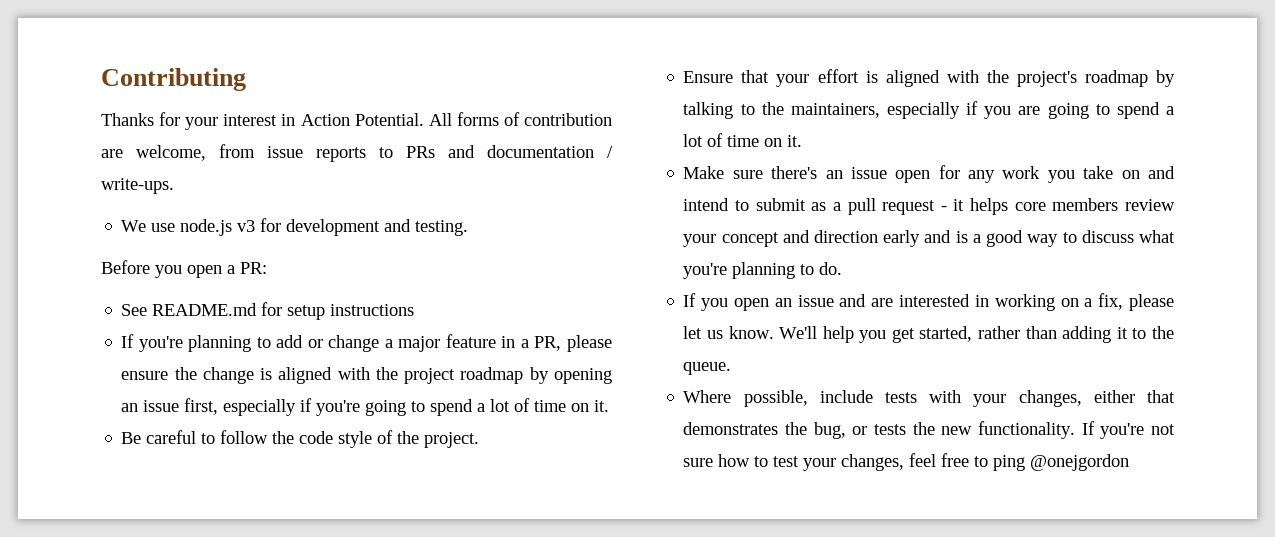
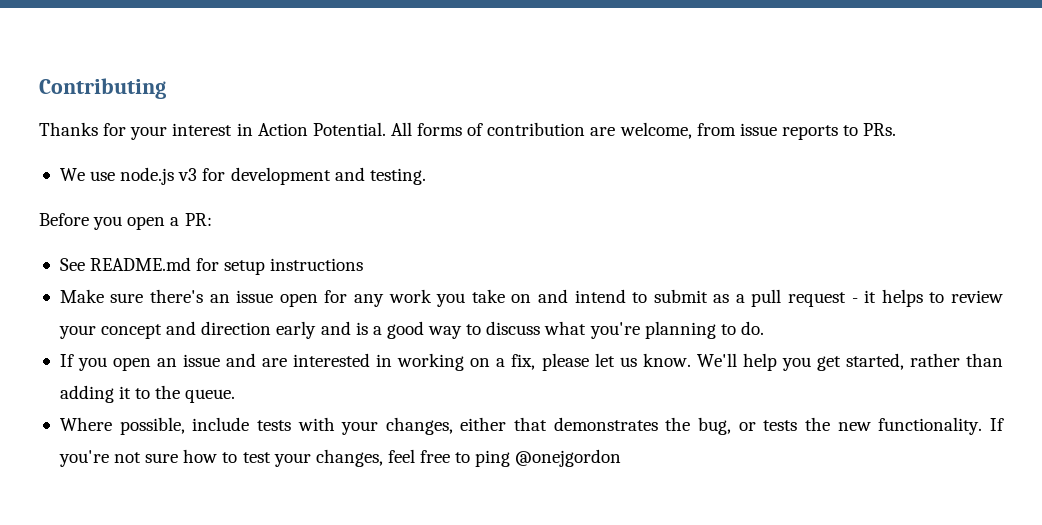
- All forms of contribution are welcome, from issue reports to PRs and documentation / write-ups.
+ All forms of contribution are welcome, from issue reports to PRs.
- If you're planning to add or change a major feature in a PR, please ensure the change is aligned with the project roadmap by opening an issue first, especially if you're going to spend a lot of time on it.
- Be careful to follow the code style of the project.
- Ensure that your effort is aligned with the project's roadmap by talking to the maintainers, especially if you are going to spend a lot of time on it.
- Make sure there's an issue open for any work you take on and intend to submit as a pull request - it helps core members review your concept and direction early and is a good way to discuss what you're planning to do.
+ Make sure there's an issue open for any work you take on and intend to submit as a pull request - it helps to review your concept and direction early and is a good way to discuss what you're planning to do.

